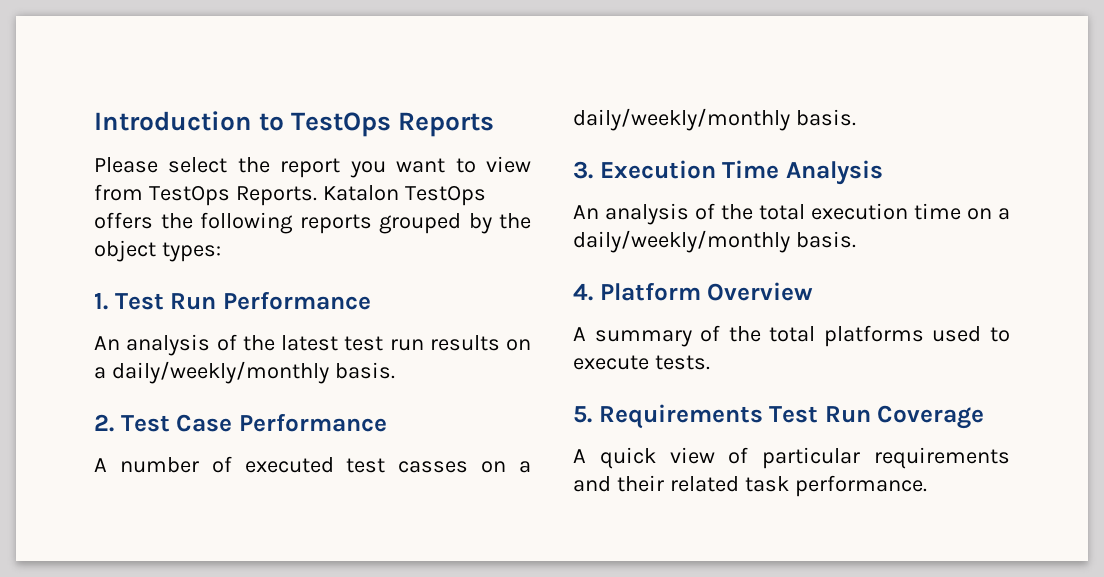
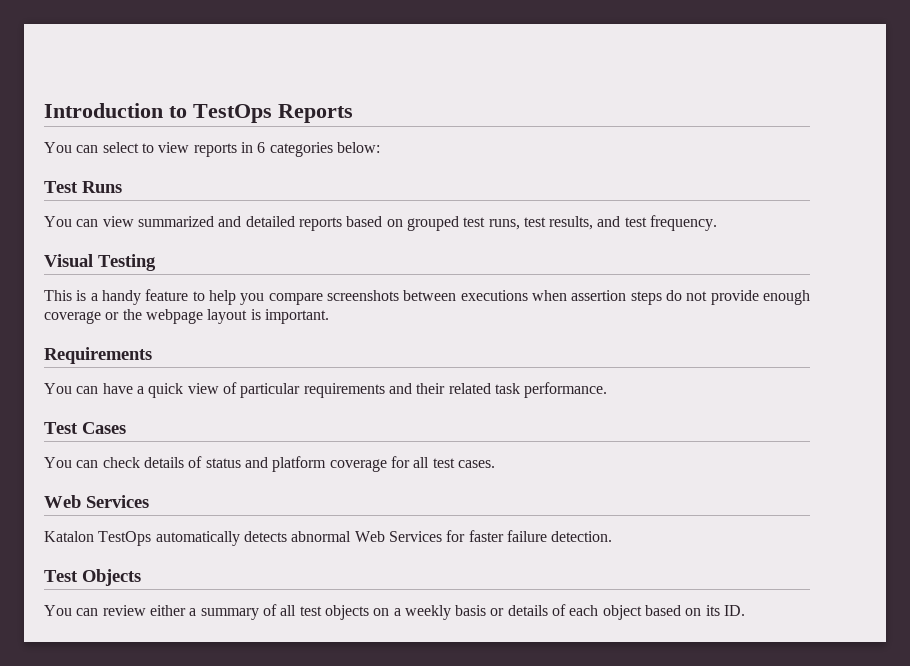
- Please select the report you want to view from TestOps Reports. Katalon TestOps offers the following reports grouped by the object types:
- 1. Test Run Performance
- An analysis of the latest test run results on a daily/weekly/monthly basis.
- 2. Test Case Performance
- A number of executed test casses on a daily/weekly/monthly basis.
- 3. Execution Time Analysis
- An analysis of the total execution time on a daily/weekly/monthly basis.
- 4. Platform Overview
- A summary of the total platforms used to execute tests.
- 5. Requirements Test Run Coverage
- A quick view of particular requirements and their related task performance.
+ You can select to view reports in 6 categories below:
+ Test Runs
+ You can view summarized and detailed reports based on grouped test runs, test results, and test frequency.
+ Visual Testing
+ This is a handy feature to help you compare screenshots between executions when assertion steps do not provide enough coverage or the webpage layout is important.
+ Requirements
+ You can have a quick view of particular requirements and their related task performance.
+ Test Cases
+ You can check details of status and platform coverage for all test cases.
+ Web Services
+ Katalon TestOps automatically detects abnormal Web Services for faster failure detection.
+ Test Objects
+ You can review either a summary of all test objects on a weekly basis or details of each object based on its ID.

